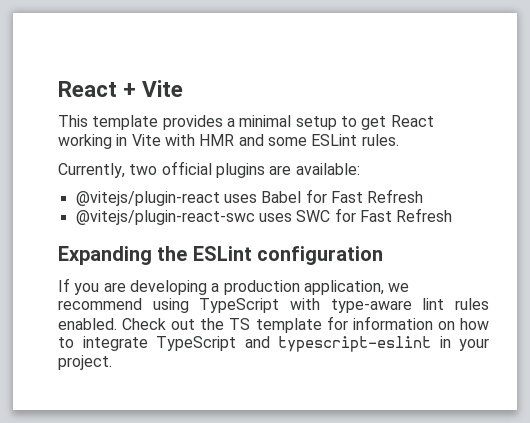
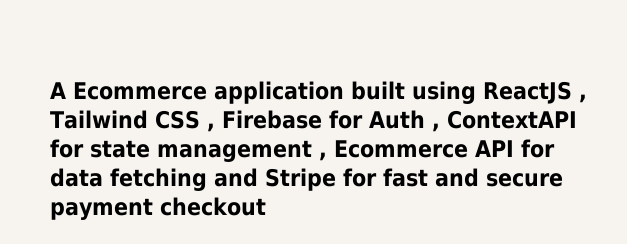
- React + Vite
- This template provides a minimal setup to get React working in Vite with HMR and some ESLint rules.
- Currently, two official plugins are available:
- @vitejs/plugin-react uses Babel for Fast Refresh
- @vitejs/plugin-react-swc uses SWC for Fast Refresh
- Expanding the ESLint configuration
- If you are developing a production application, we recommend using TypeScript with type-aware lint rules enabled. Check out the TS template for information on how to integrate TypeScript and typescript-eslint in your project.
+ A Ecommerce application built using ReactJS , Tailwind CSS , Firebase for Auth , ContextAPI for state management , Ecommerce API for data fetching and Stripe for fast and secure payment checkout

